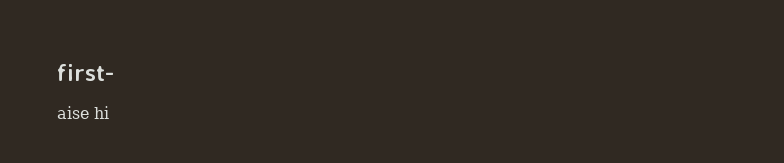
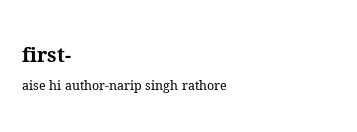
- aise hi
+ aise hi author-narip singh rathore

